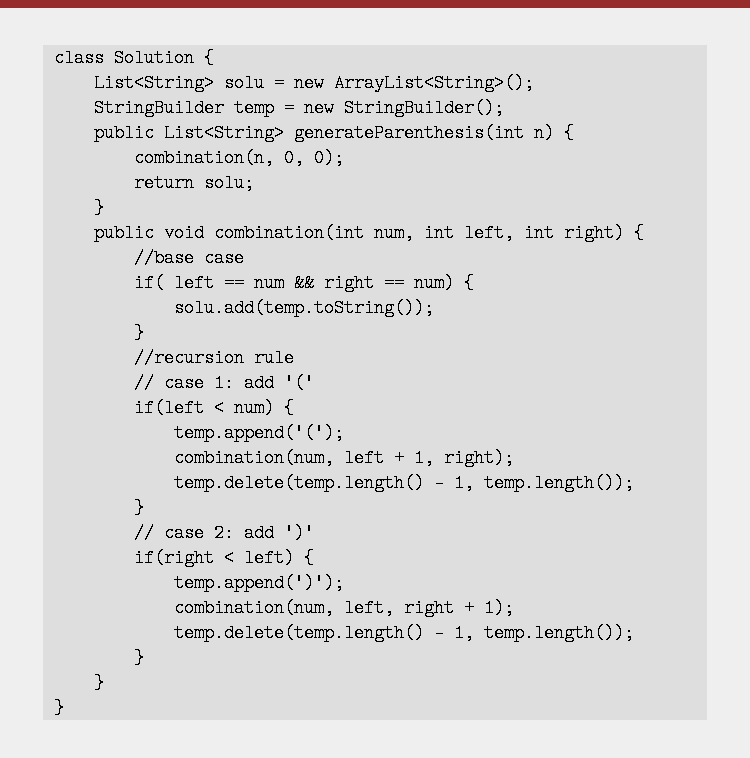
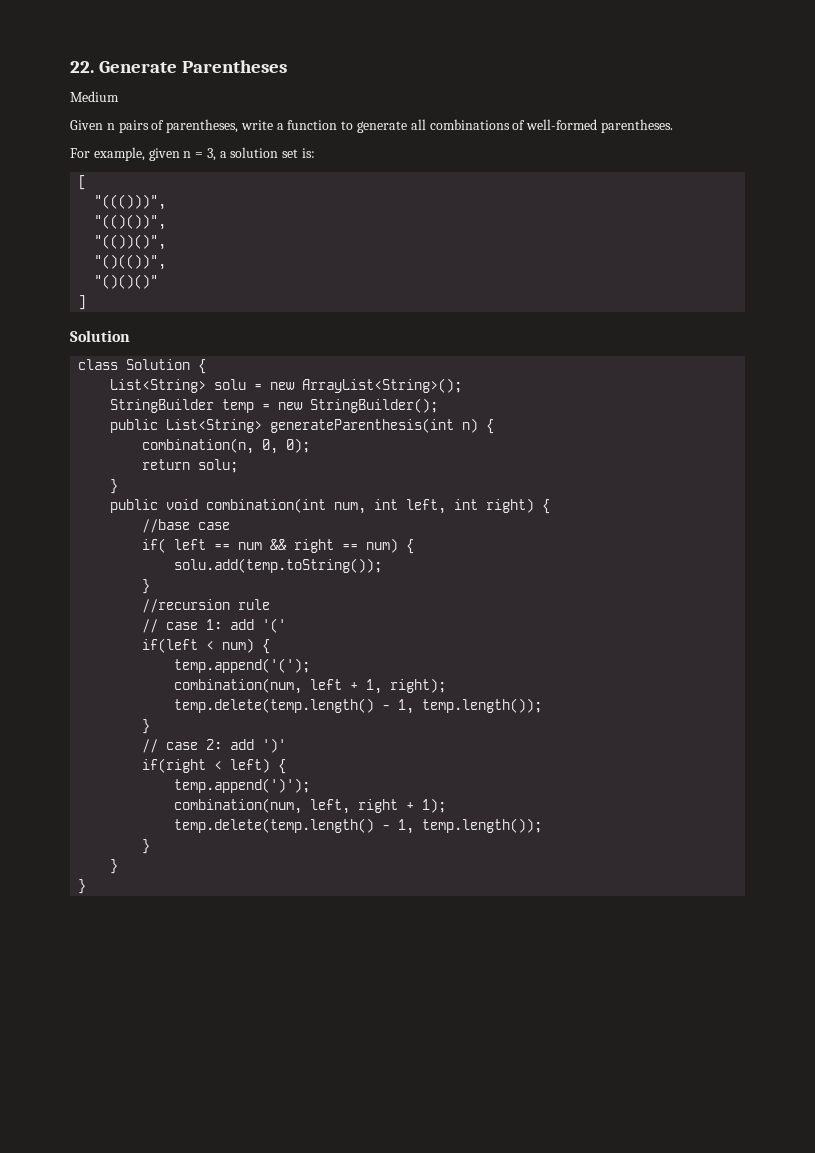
+ 22. Generate Parentheses
+ Medium
+ Given n pairs of parentheses, write a function to generate all combinations of well-formed parentheses.
+ For example, given n = 3, a solution set is:
+ [
+ "((()))",
+ "(()())",
+ "(())()",
+ "()(())",
+ "()()()"
+ ]
+ Solution

